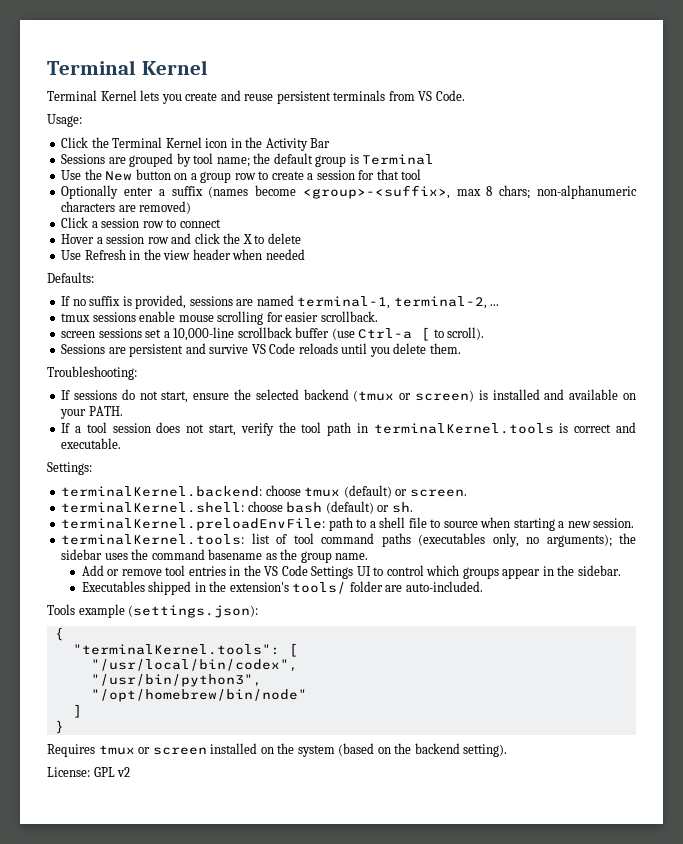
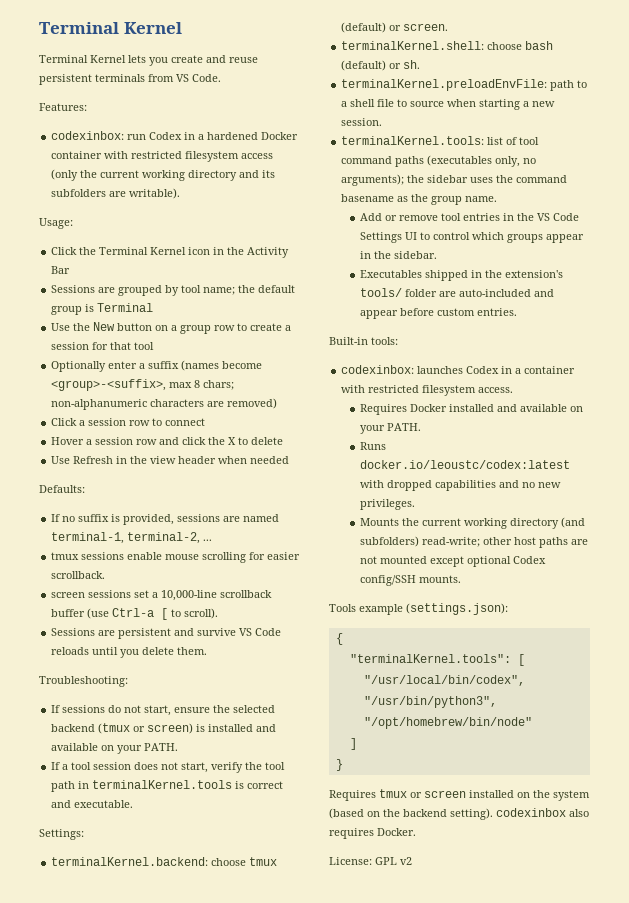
+ Features:
+ codexinbox: run Codex in a hardened Docker container with restricted filesystem access (only the current working directory and its subfolders are writable).
- Executables shipped in the extension's tools/ folder are auto-included.
+ Executables shipped in the extension's tools/ folder are auto-included and appear before custom entries.
+ Built-in tools:
+ codexinbox: launches Codex in a container with restricted filesystem access.
+ Requires Docker installed and available on your PATH.
+ Runs docker.io/leoustc/codex:latest with dropped capabilities and no new privileges.
+ Mounts the current working directory (and subfolders) read-write; other host paths are not mounted except optional Codex config/SSH mounts.
- Requires tmux or screen installed on the system (based on the backend setting).
+ Requires tmux or screen installed on the system (based on the backend setting). codexinbox also requires Docker.

